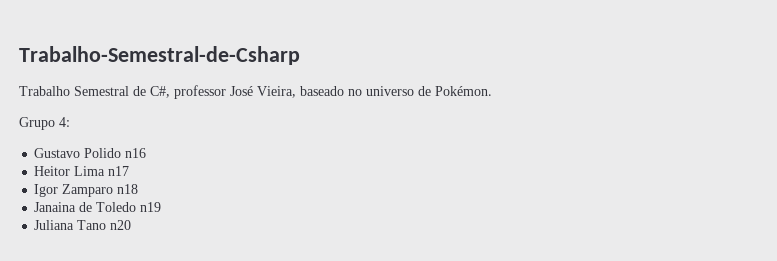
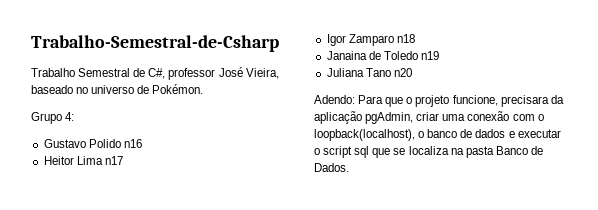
+ Adendo: Para que o projeto funcione, precisara da aplicação pgAdmin, criar uma conexão com o loopback(localhost), o banco de dados e executar o script sql que se localiza na pasta Banco de Dados.

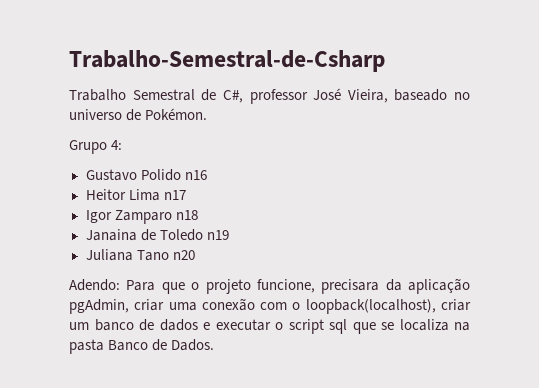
- Adendo: Para que o projeto funcione, precisara da aplicação pgAdmin, criar uma conexão com o loopback(localhost), o banco de dados e executar o script sql que se localiza na pasta Banco de Dados.
+ Adendo: Para que o projeto funcione, precisara da aplicação pgAdmin, criar uma conexão com o loopback(localhost), criar um banco de dados e executar o script sql que se localiza na pasta Banco de Dados.

